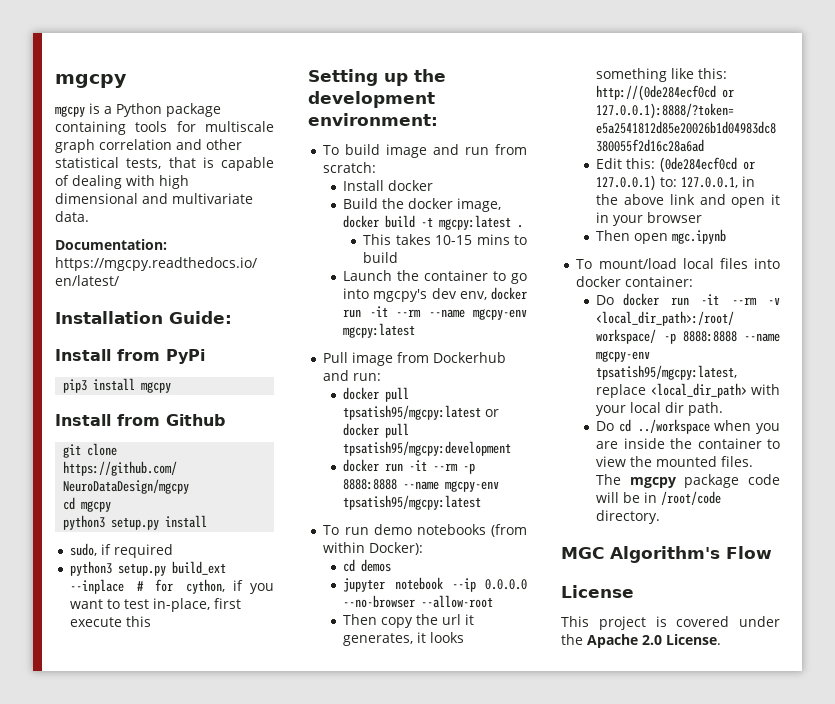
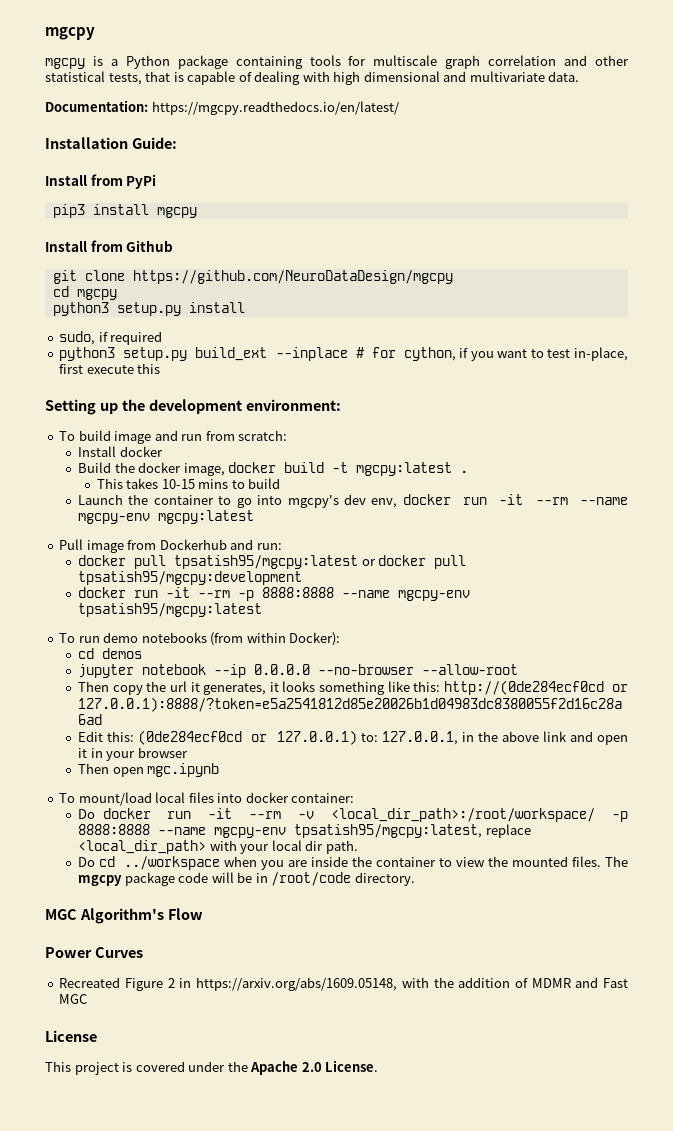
+ Power Curves
+ Recreated Figure 2 in https://arxiv.org/abs/1609.05148, with the addition of MDMR and Fast MGC

